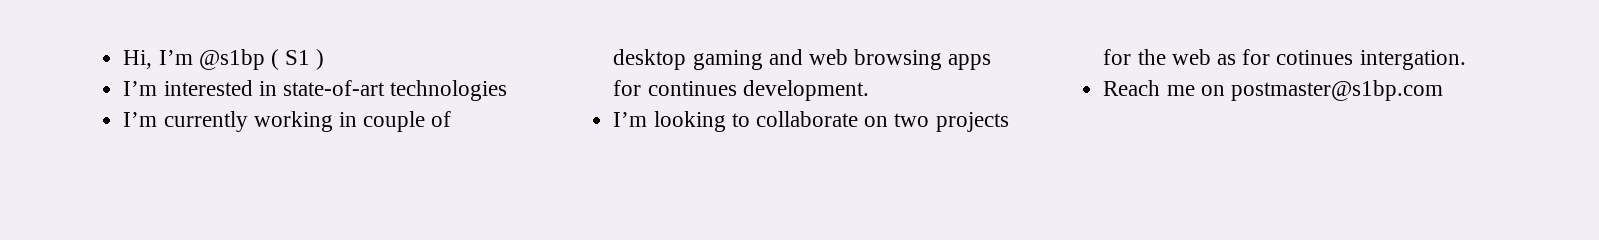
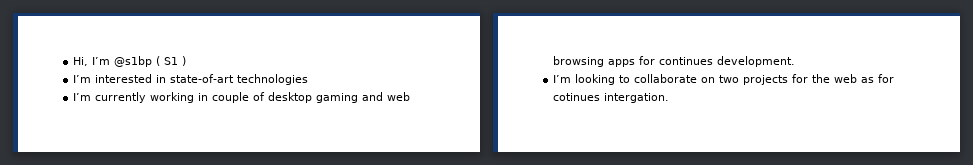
- Reach me on postmaster@s1bp.com

